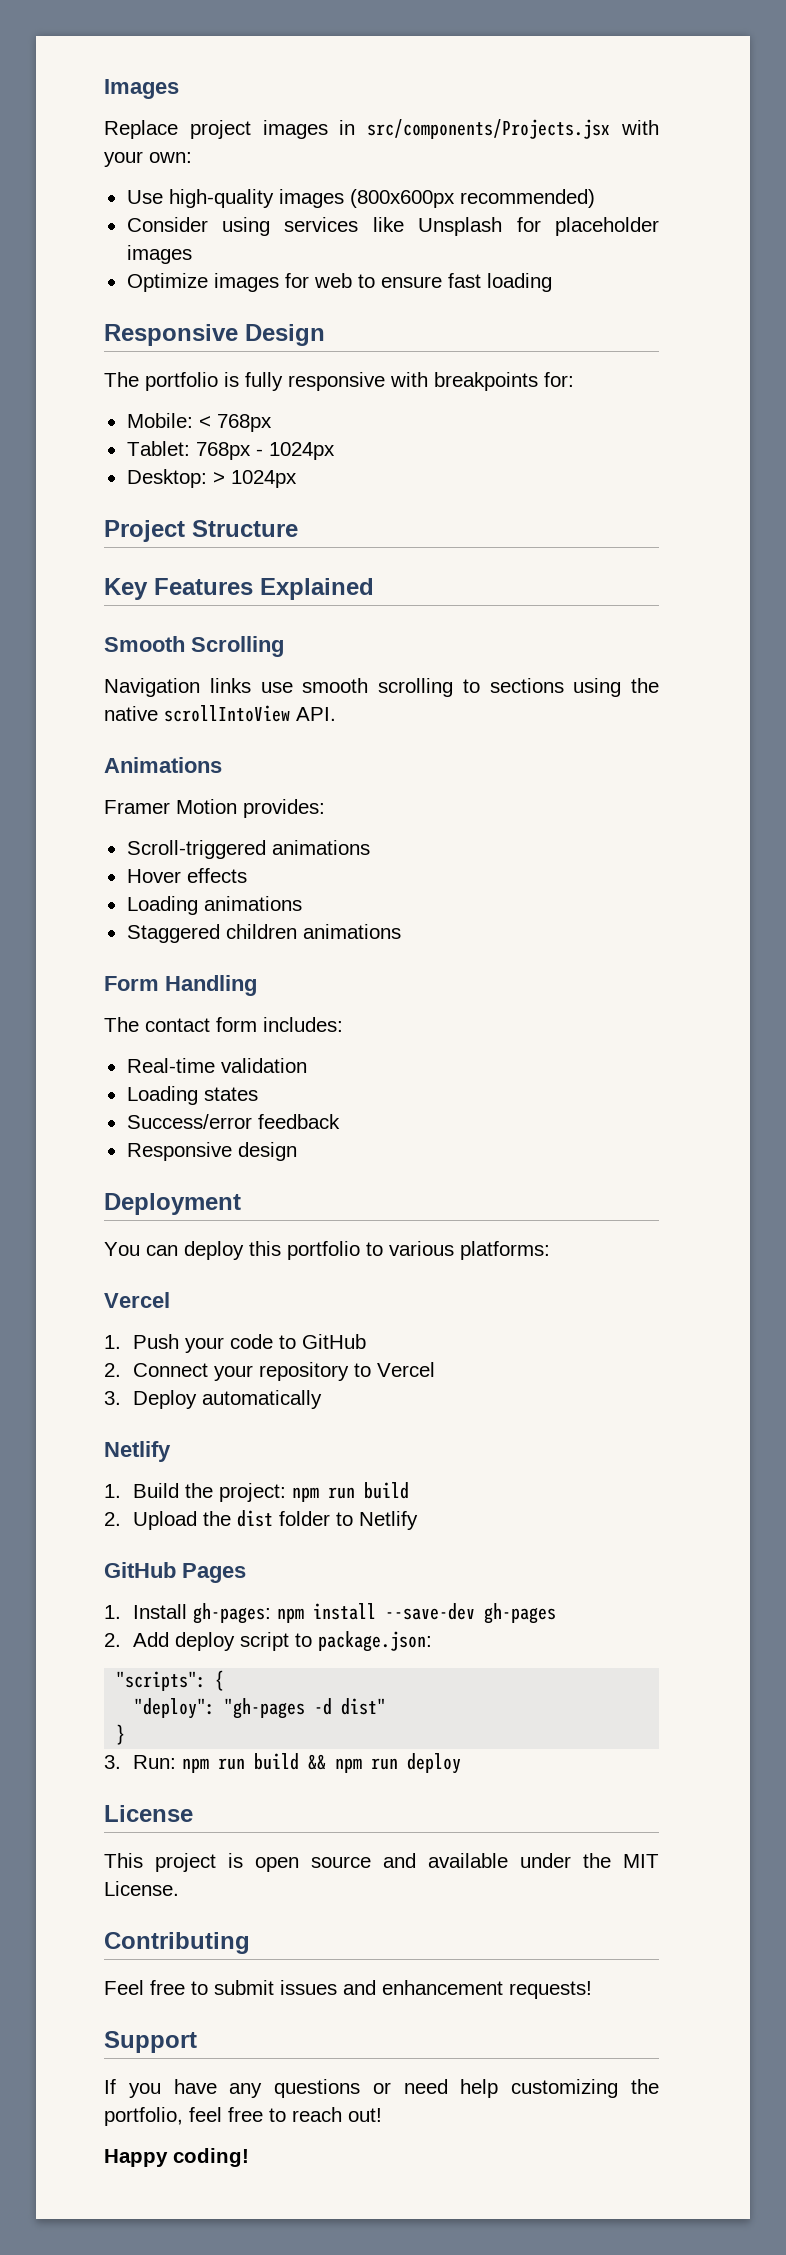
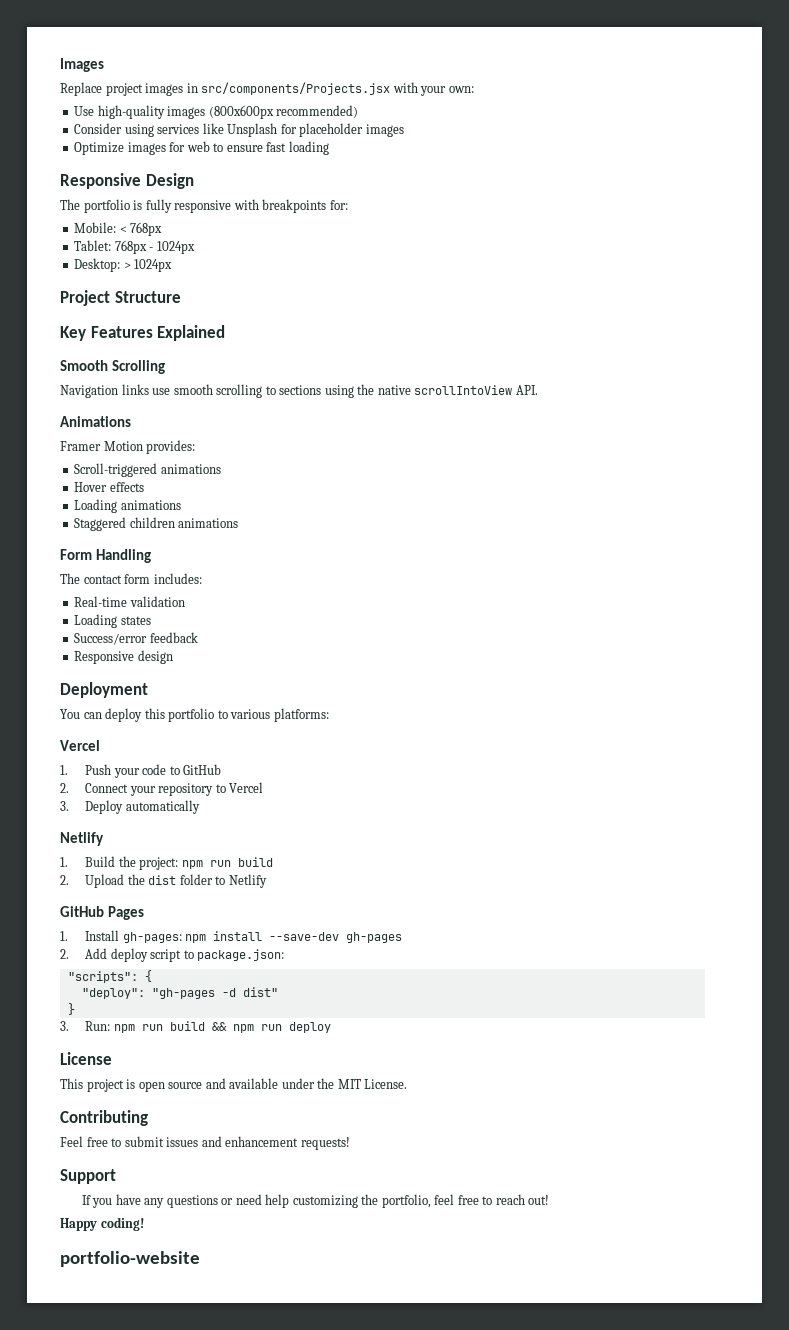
+ portfolio-website

